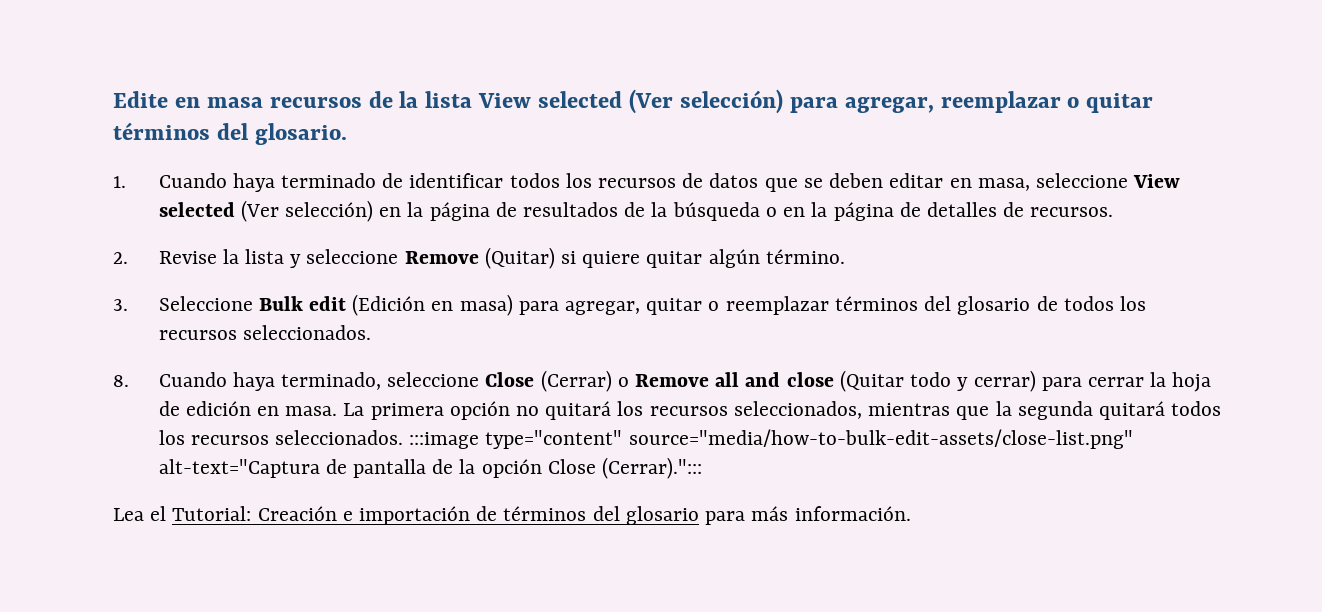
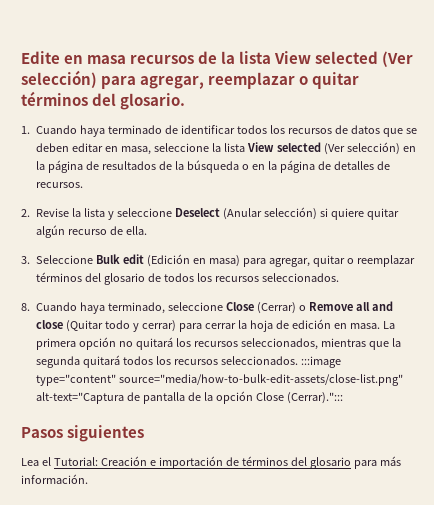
- 1. Cuando haya terminado de identificar todos los recursos de datos que se deben editar en masa, seleccione View selected (Ver selección) en la página de resultados de la búsqueda o en la página de detalles de recursos.
+ 1. Cuando haya terminado de identificar todos los recursos de datos que se deben editar en masa, seleccione la lista View selected (Ver selección) en la página de resultados de la búsqueda o en la página de detalles de recursos.
- 2. Revise la lista y seleccione Remove (Quitar) si quiere quitar algún término.
+ 2. Revise la lista y seleccione Deselect (Anular selección) si quiere quitar algún recurso de ella.
+ Pasos siguientes

